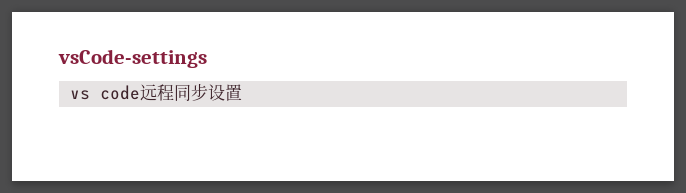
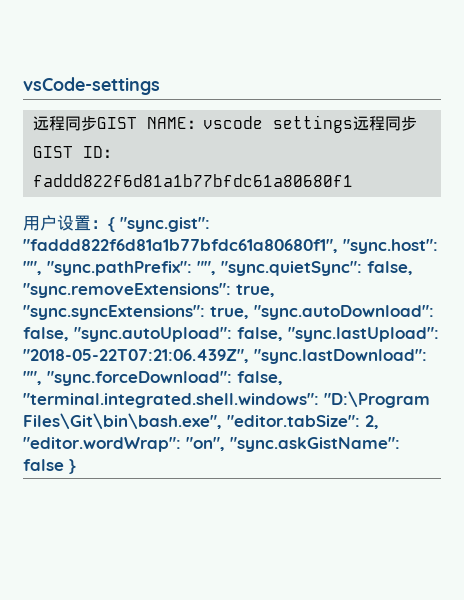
- vs code远程同步设置
+ 远程同步GIST NAME：vscode settings远程同步GIST ID：faddd822f6d81a1b77bfdc61a80680f1
+ 用户设置：{ "sync.gist": "faddd822f6d81a1b77bfdc61a80680f1", "sync.host": "", "sync.pathPrefix": "", "sync.quietSync": false, "sync.removeExtensions": true, "sync.syncExtensions": true, "sync.autoDownload": false, "sync.autoUpload": false, "sync.lastUpload": "2018-05-22T07:21:06.439Z", "sync.lastDownload": "", "sync.forceDownload": false, "terminal.integrated.shell.windows": "D:\Program Files\Git\bin\bash.exe", "editor.tabSize": 2, "editor.wordWrap": "on", "sync.askGistName": false }

